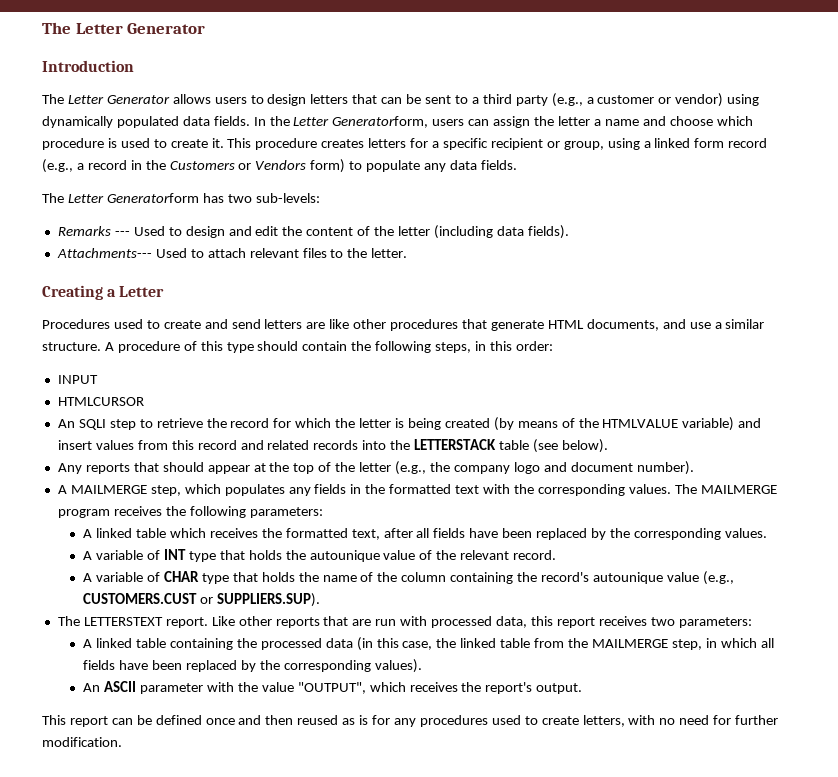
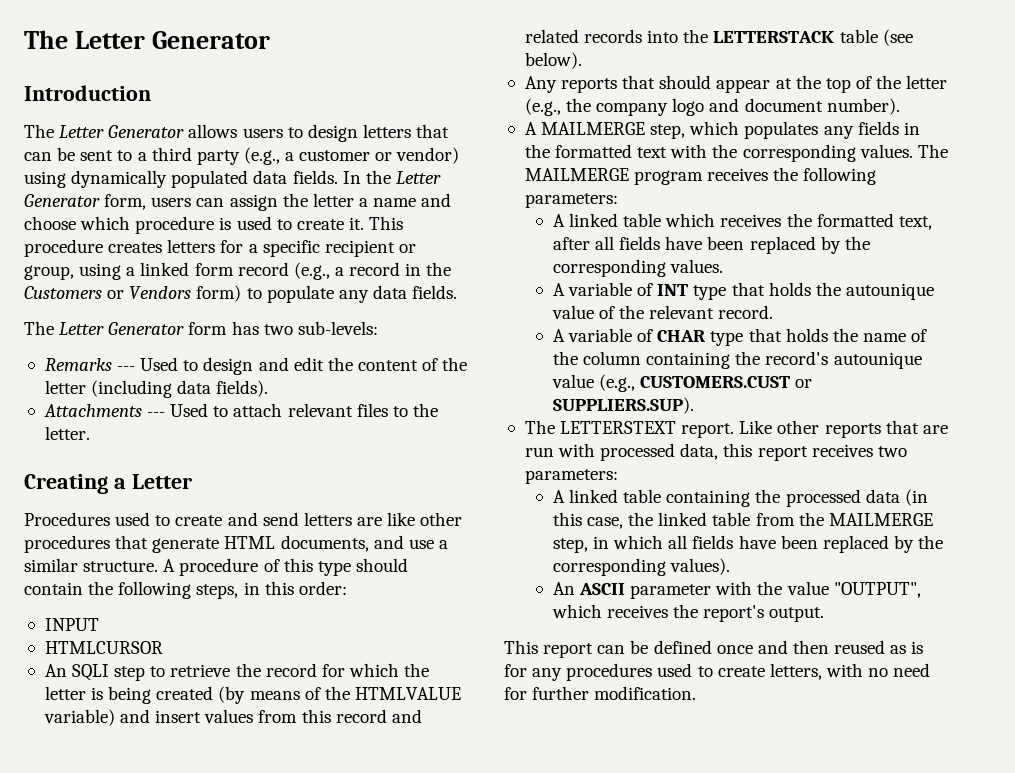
- In the Letter Generatorform, users can assign the letter a name and choose which procedure is used to create it.
+ In the Letter Generator form, users can assign the letter a name and choose which procedure is used to create it.
- The Letter Generatorform has two sub-levels:
+ The Letter Generator form has two sub-levels:
- Attachments--- Used to attach relevant files to the letter.
+ Attachments --- Used to attach relevant files to the letter.

